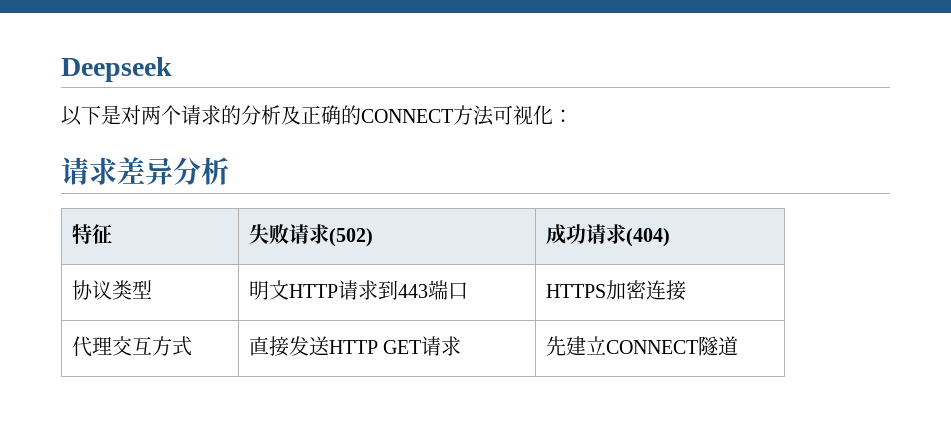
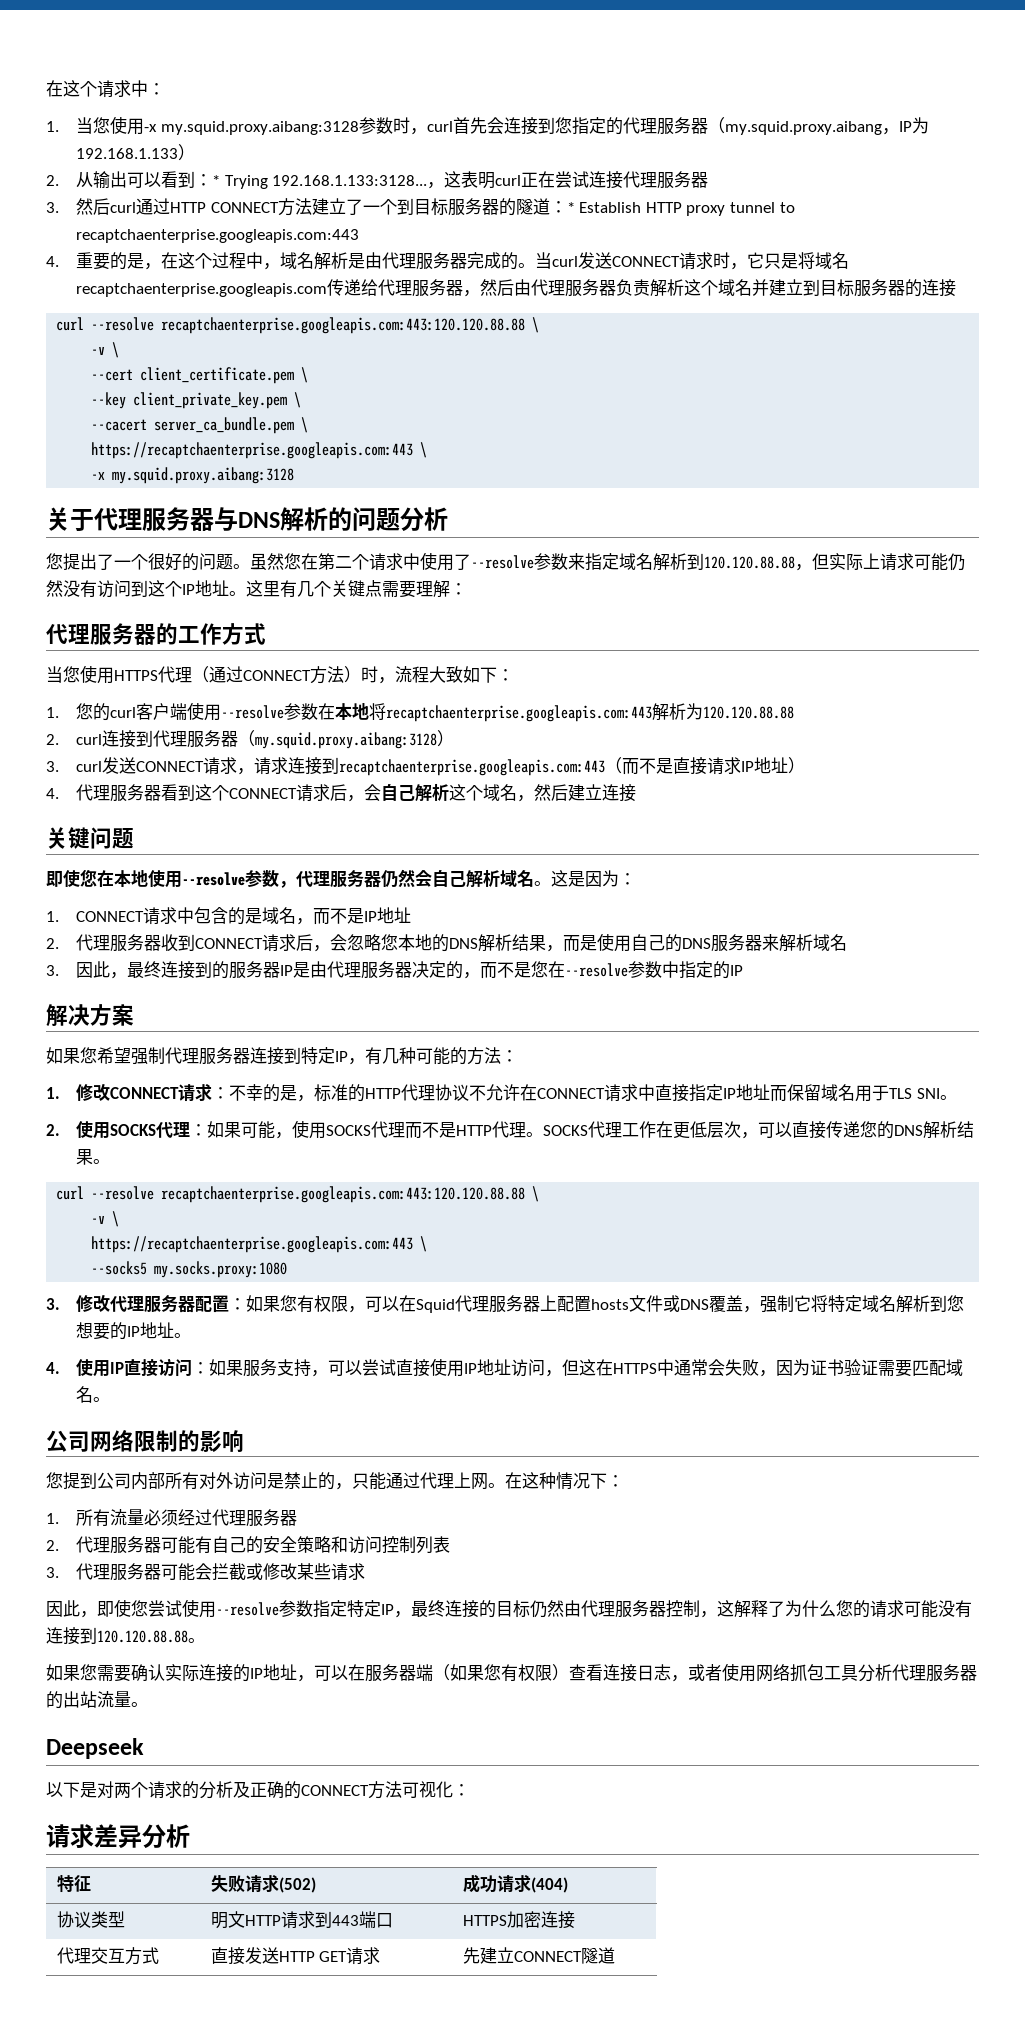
+ 在这个请求中：
+ 1.当您使用-x my.squid.proxy.aibang:3128参数时，curl首先会连接到您指定的代理服务器（my.squid.proxy.aibang，IP为192.168.1.133）
+ 2.从输出可以看到：* Trying 192.168.1.133:3128...，这表明curl正在尝试连接代理服务器
+ 3.然后curl通过HTTP CONNECT方法建立了一个到目标服务器的隧道：* Establish HTTP proxy tunnel to recaptchaenterprise.googleapis.com:443
+ 4.重要的是，在这个过程中，域名解析是由代理服务器完成的。当curl发送CONNECT请求时，它只是将域名recaptchaenterprise.googleapis.com传递给代理服务器，然后由代理服务器负责解析这个域名并建立到目标服务器的连接
+ curl --resolve recaptchaenterprise.googleapis.com:443:120.120.88.88 \
+ -v \
+ --cert client_certificate.pem \
+ --key client_private_key.pem \
+ --cacert server_ca_bundle.pem \
+ https://recaptchaenterprise.googleapis.com:443 \
+ -x my.squid.proxy.aibang:3128
+ 关于代理服务器与DNS解析的问题分析
+ 您提出了一个很好的问题。虽然您在第二个请求中使用了--resolve参数来指定域名解析到120.120.88.88，但实际上请求可能仍然没有访问到这个IP地址。这里有几个关键点需要理解：
+ 代理服务器的工作方式
+ 当您使用HTTPS代理（通过CONNECT方法）时，流程大致如下：
+ 1.您的curl客户端使用--resolve参数在本地将recaptchaenterprise.googleapis.com:443解析为120.120.88.88
+ 2. curl连接到代理服务器（my.squid.proxy.aibang:3128）
+ 3. curl发送CONNECT请求，请求连接到recaptchaenterprise.googleapis.com:443（而不是直接请求IP地址）
+ 4.代理服务器看到这个CONNECT请求后，会自己解析这个域名，然后建立连接
+ 关键问题
+ 即使您在本地使用--resolve参数，代理服务器仍然会自己解析域名。这是因为：
+ 1. CONNECT请求中包含的是域名，而不是IP地址
+ 2.代理服务器收到CONNECT请求后，会忽略您本地的DNS解析结果，而是使用自己的DNS服务器来解析域名
+ 3.因此，最终连接到的服务器IP是由代理服务器决定的，而不是您在--resolve参数中指定的IP
+ 解决方案
+ 如果您希望强制代理服务器连接到特定IP，有几种可能的方法：
+ 1.修改CONNECT请求：不幸的是，标准的HTTP代理协议不允许在CONNECT请求中直接指定IP地址而保留域名用于TLS SNI。
+ 2.使用SOCKS代理：如果可能，使用SOCKS代理而不是HTTP代理。SOCKS代理工作在更低层次，可以直接传递您的DNS解析结果。
+ curl --resolve recaptchaenterprise.googleapis.com:443:120.120.88.88 \
+ -v \
+ https://recaptchaenterprise.googleapis.com:443 \
+ --socks5 my.socks.proxy:1080
+ 3.修改代理服务器配置：如果您有权限，可以在Squid代理服务器上配置hosts文件或DNS覆盖，强制它将特定域名解析到您想要的IP地址。
+ 4.使用IP直接访问：如果服务支持，可以尝试直接使用IP地址访问，但这在HTTPS中通常会失败，因为证书验证需要匹配域名。
+ 公司网络限制的影响
+ 您提到公司内部所有对外访问是禁止的，只能通过代理上网。在这种情况下：
+ 1.所有流量必须经过代理服务器
+ 2.代理服务器可能有自己的安全策略和访问控制列表
+ 3.代理服务器可能会拦截或修改某些请求
+ 因此，即使您尝试使用--resolve参数指定特定IP，最终连接的目标仍然由代理服务器控制，这解释了为什么您的请求可能没有连接到120.120.88.88。
+ 如果您需要确认实际连接的IP地址，可以在服务器端（如果您有权限）查看连接日志，或者使用网络抓包工具分析代理服务器的出站流量。

